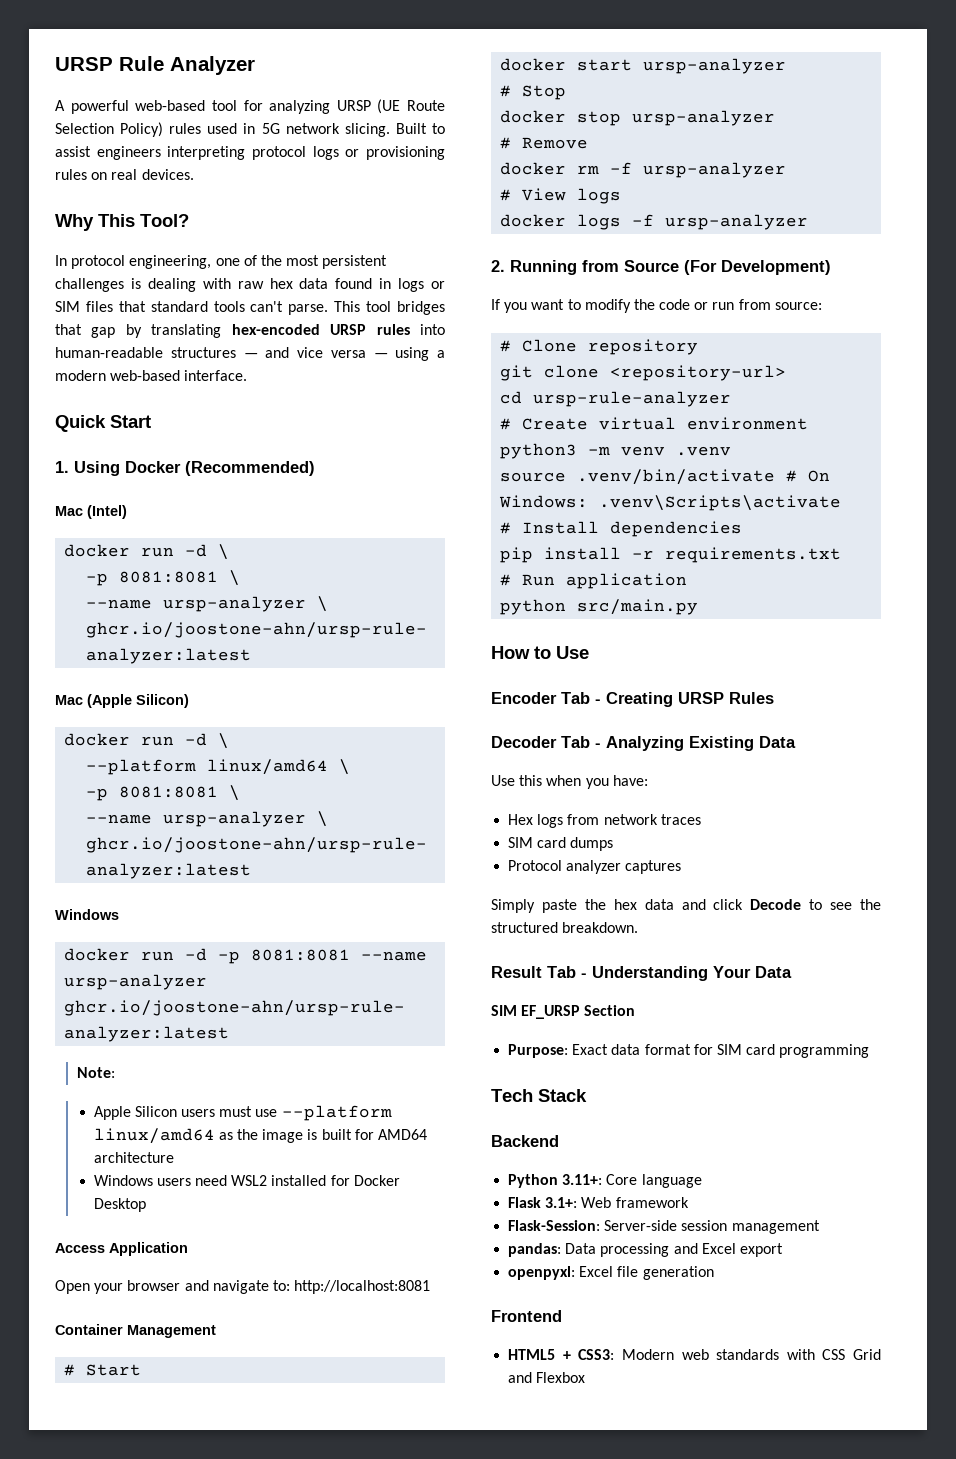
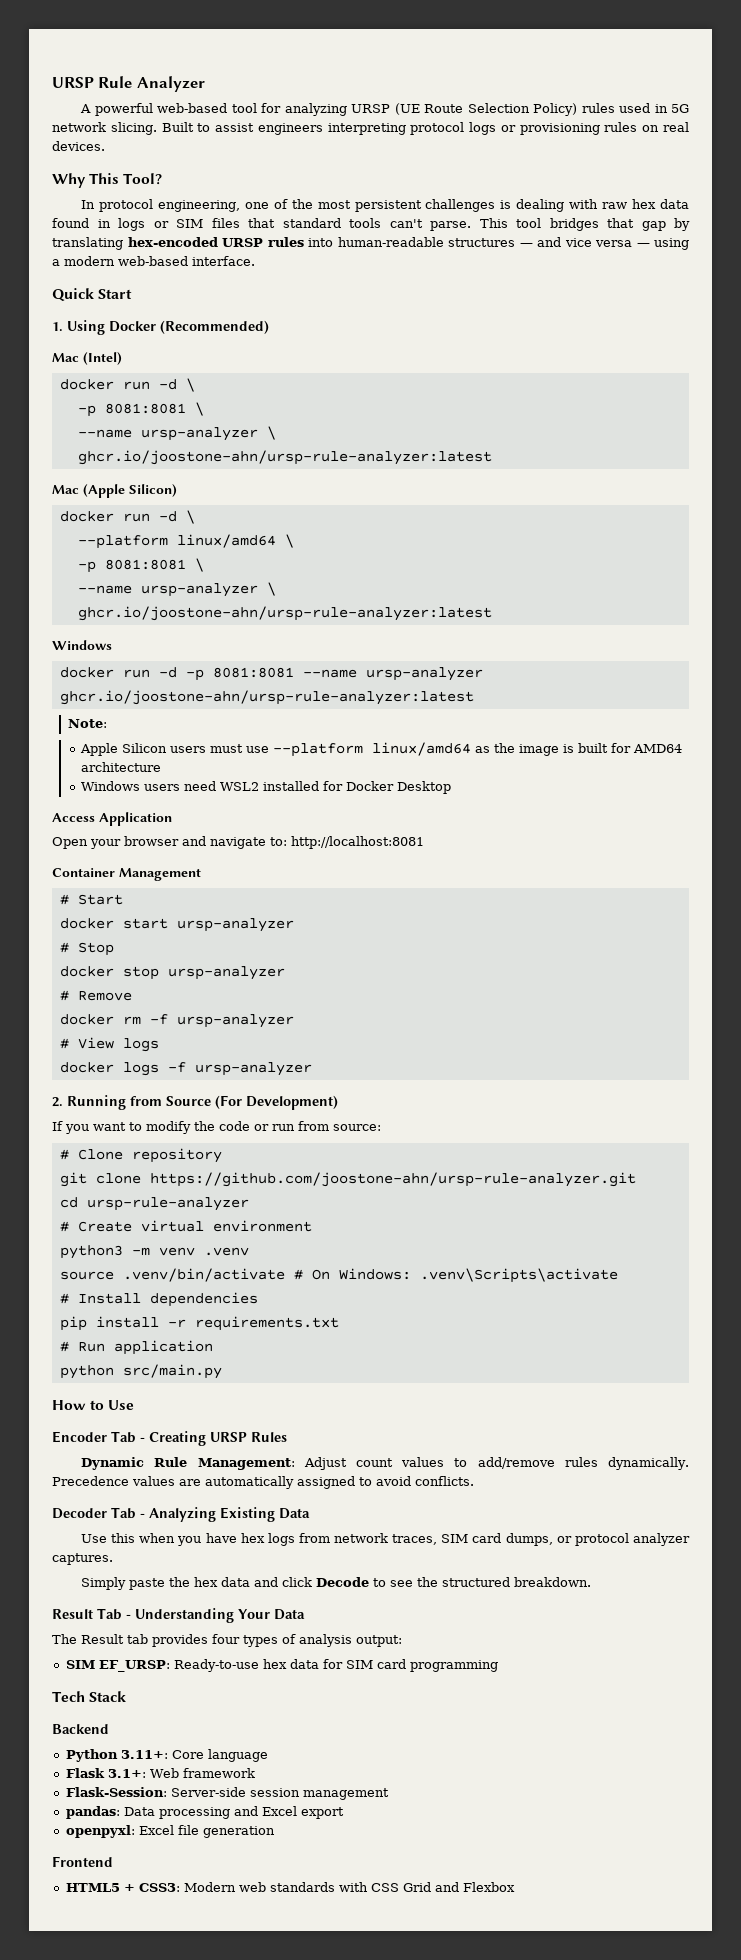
- git clone <repository-url>
+ git clone https://github.com/joostone-ahn/ursp-rule-analyzer.git
+ Dynamic Rule Management: Adjust count values to add/remove rules dynamically. Precedence values are automatically assigned to avoid conflicts.
- Use this when you have:
- Hex logs from network traces
- SIM card dumps
- Protocol analyzer captures
+ Use this when you have hex logs from network traces, SIM card dumps, or protocol analyzer captures.
- SIM EF_URSP Section
- Purpose: Exact data format for SIM card programming
+ The Result tab provides four types of analysis output:
+ SIM EF_URSP: Ready-to-use hex data for SIM card programming

